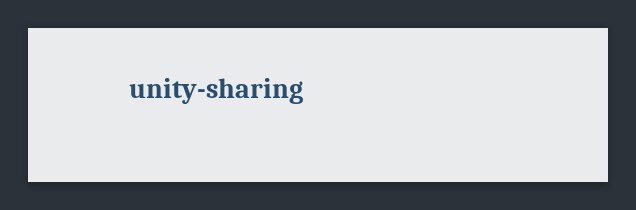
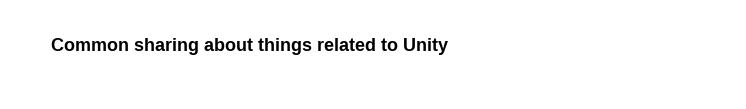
- unity-sharing
+ Common sharing about things related to Unity

